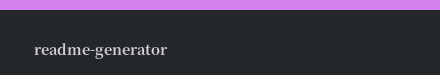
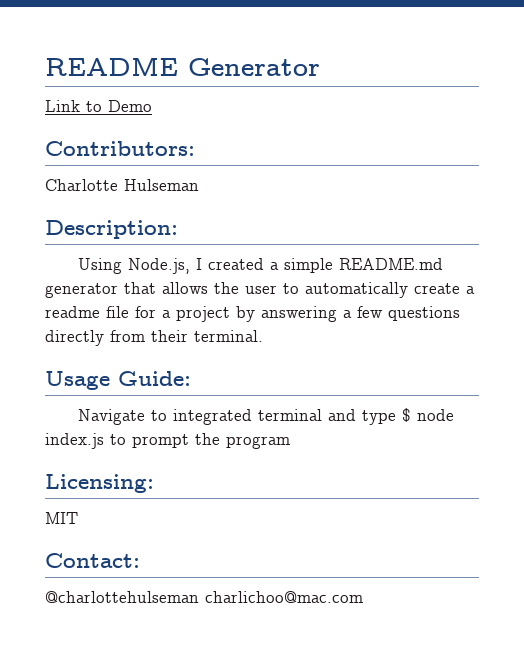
- readme-generator
+ README Generator
+ Link to Demo
+ Contributors:
+ Charlotte Hulseman
+ Description:
+ Using Node.js, I created a simple README.md generator that allows the user to automatically create a readme file for a project by answering a few questions directly from their terminal.
+ Usage Guide:
+ Navigate to integrated terminal and type $ node index.js to prompt the program
+ Licensing:
+ MIT
+ Contact:
+ @charlottehulseman charlichoo@mac.com

